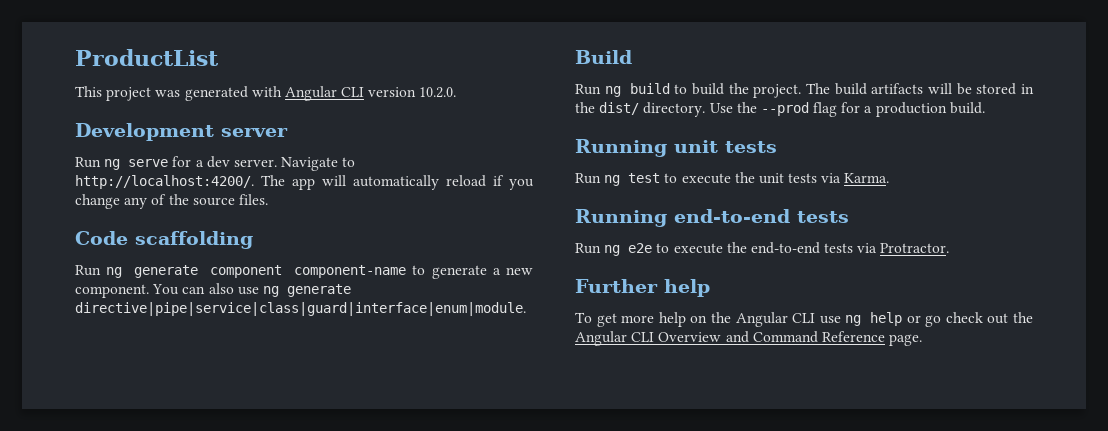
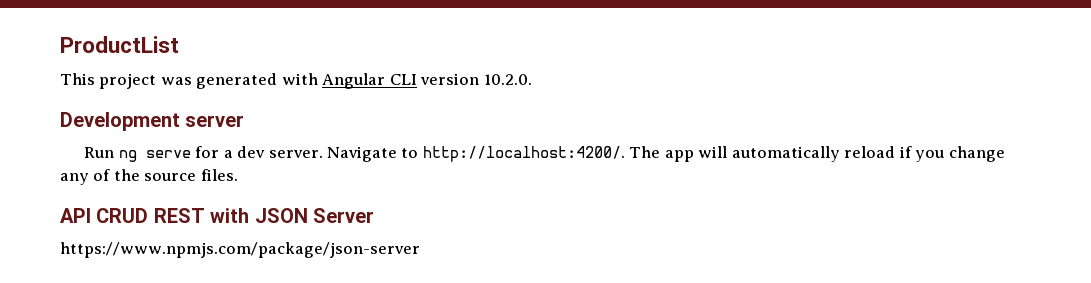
- Code scaffolding
- Run ng generate component component-name to generate a new component. You can also use ng generate directive|pipe|service|class|guard|interface|enum|module.
- Build
- Run ng build to build the project. The build artifacts will be stored in the dist/ directory. Use the --prod flag for a production build.
- Running unit tests
- Run ng test to execute the unit tests via Karma.
- Running end-to-end tests
- Run ng e2e to execute the end-to-end tests via Protractor.
- Further help
- To get more help on the Angular CLI use ng help or go check out the Angular CLI Overview and Command Reference page.
+ API CRUD REST with JSON Server
+ https://www.npmjs.com/package/json-server

